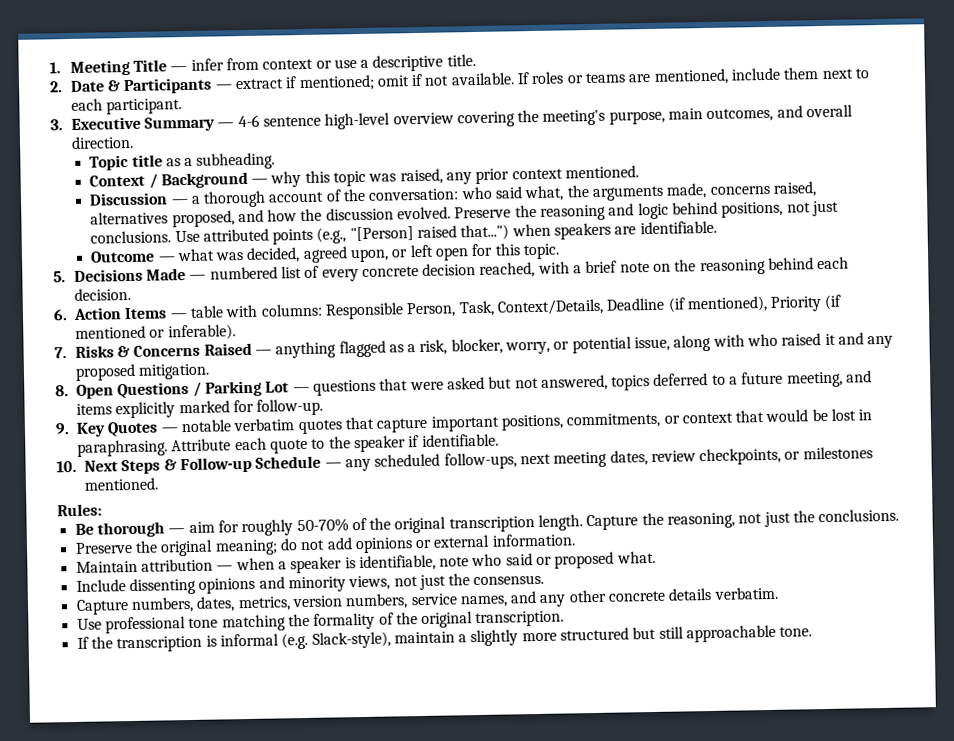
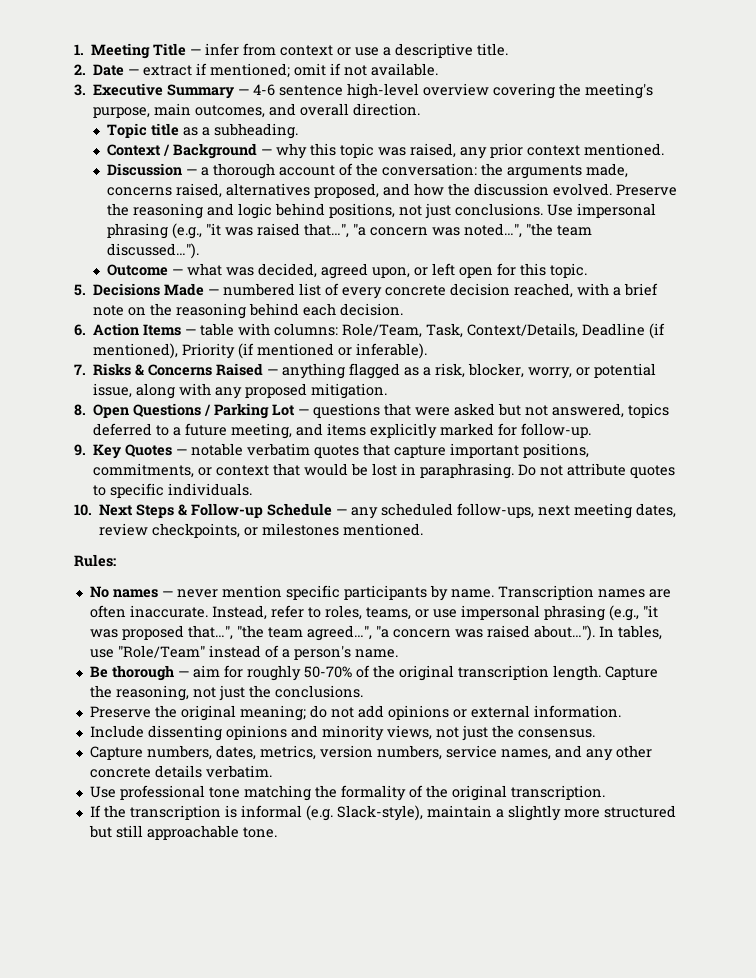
- 2. Date & Participants — extract if mentioned; omit if not available. If roles or teams are mentioned, include them next to each participant.
+ 2. Date — extract if mentioned; omit if not available.
- Discussion — a thorough account of the conversation: who said what, the arguments made, concerns raised, alternatives proposed, and how the discussion evolved.
+ Discussion — a thorough account of the conversation: the arguments made, concerns raised, alternatives proposed, and how the discussion evolved.
- Use attributed points (e.g., "[Person] raised that...") when speakers are identifiable.
+ Use impersonal phrasing (e.g., "it was raised that…", "a concern was noted…", "the team discussed…").
- 6. Action Items — table with columns: Responsible Person, Task, Context/Details, Deadline (if mentioned), Priority (if mentioned or inferable).
+ 6. Action Items — table with columns: Role/Team, Task, Context/Details, Deadline (if mentioned), Priority (if mentioned or inferable).
- 7. Risks & Concerns Raised — anything flagged as a risk, blocker, worry, or potential issue, along with who raised it and any proposed mitigation.
+ 7. Risks & Concerns Raised — anything flagged as a risk, blocker, worry, or potential issue, along with any proposed mitigation.
- Attribute each quote to the speaker if identifiable.
+ Do not attribute quotes to specific individuals.
+ No names — never mention specific participants by name. Transcription names are often inaccurate. Instead, refer to roles, teams, or use impersonal phrasing (e.g., "it was proposed that…", "the team agreed…", "a concern was raised about…"). In tables, use "Role/Team" instead of a person's name.
- Maintain attribution — when a speaker is identifiable, note who said or proposed what.

